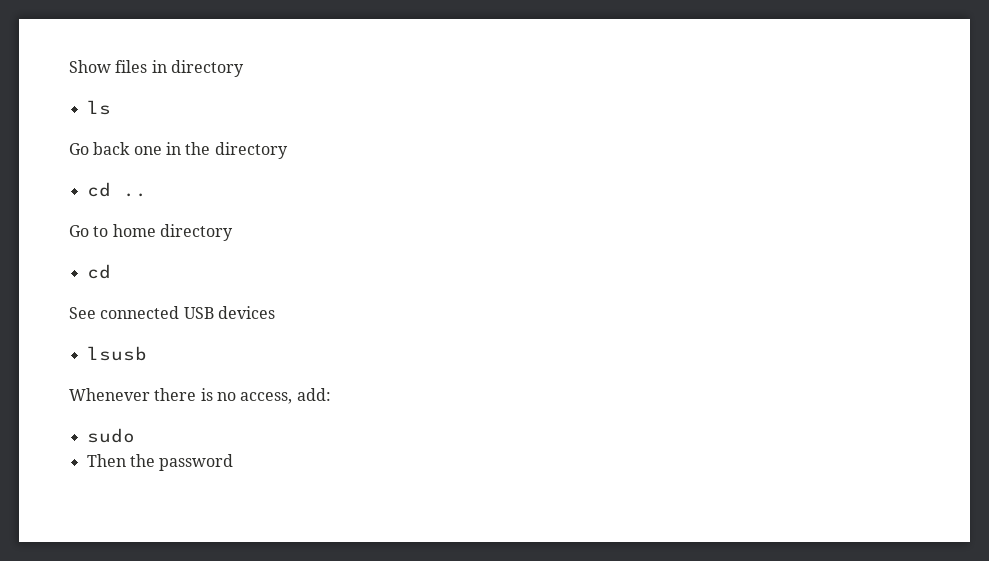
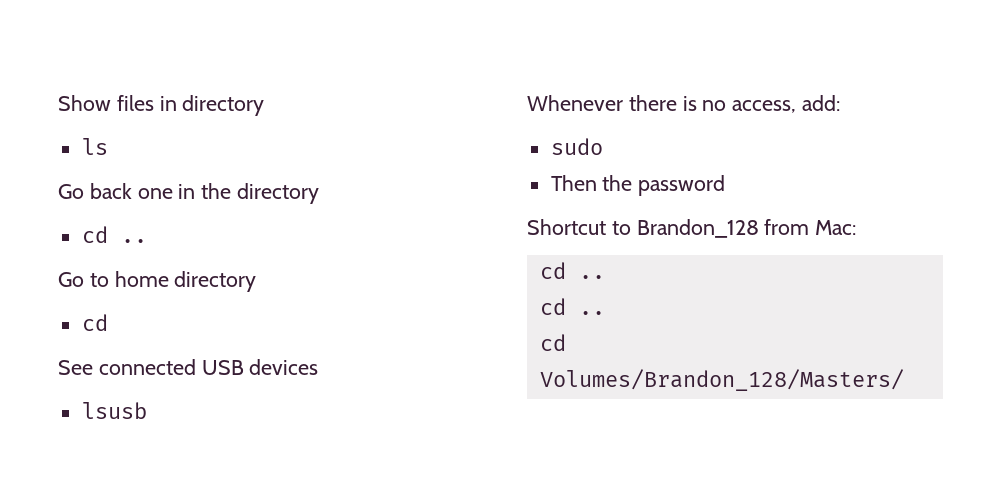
+ Shortcut to Brandon_128 from Mac:
+ cd ..
+ cd ..
+ cd Volumes/Brandon_128/Masters/

